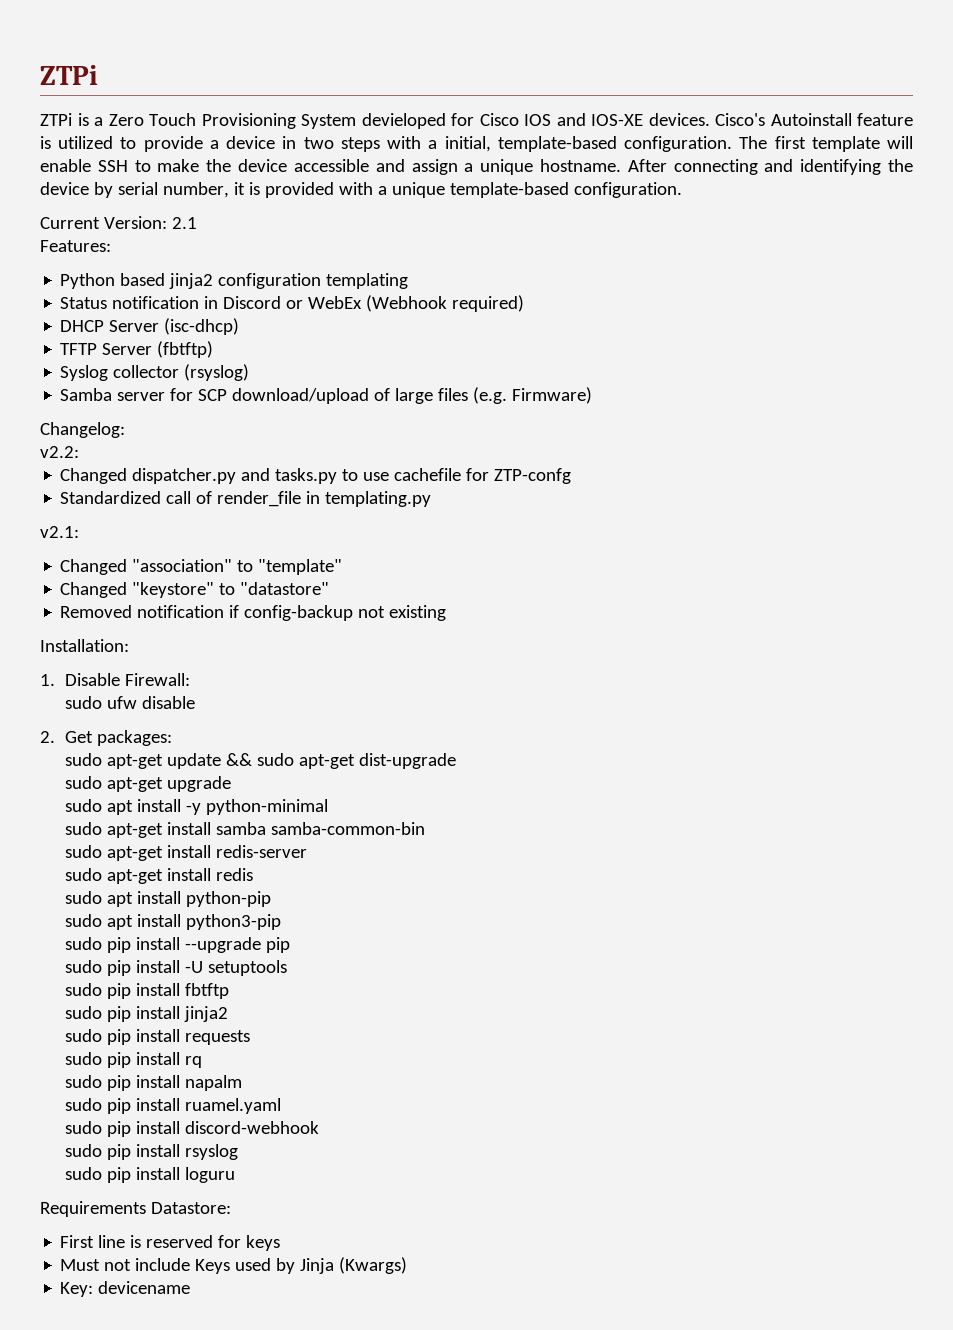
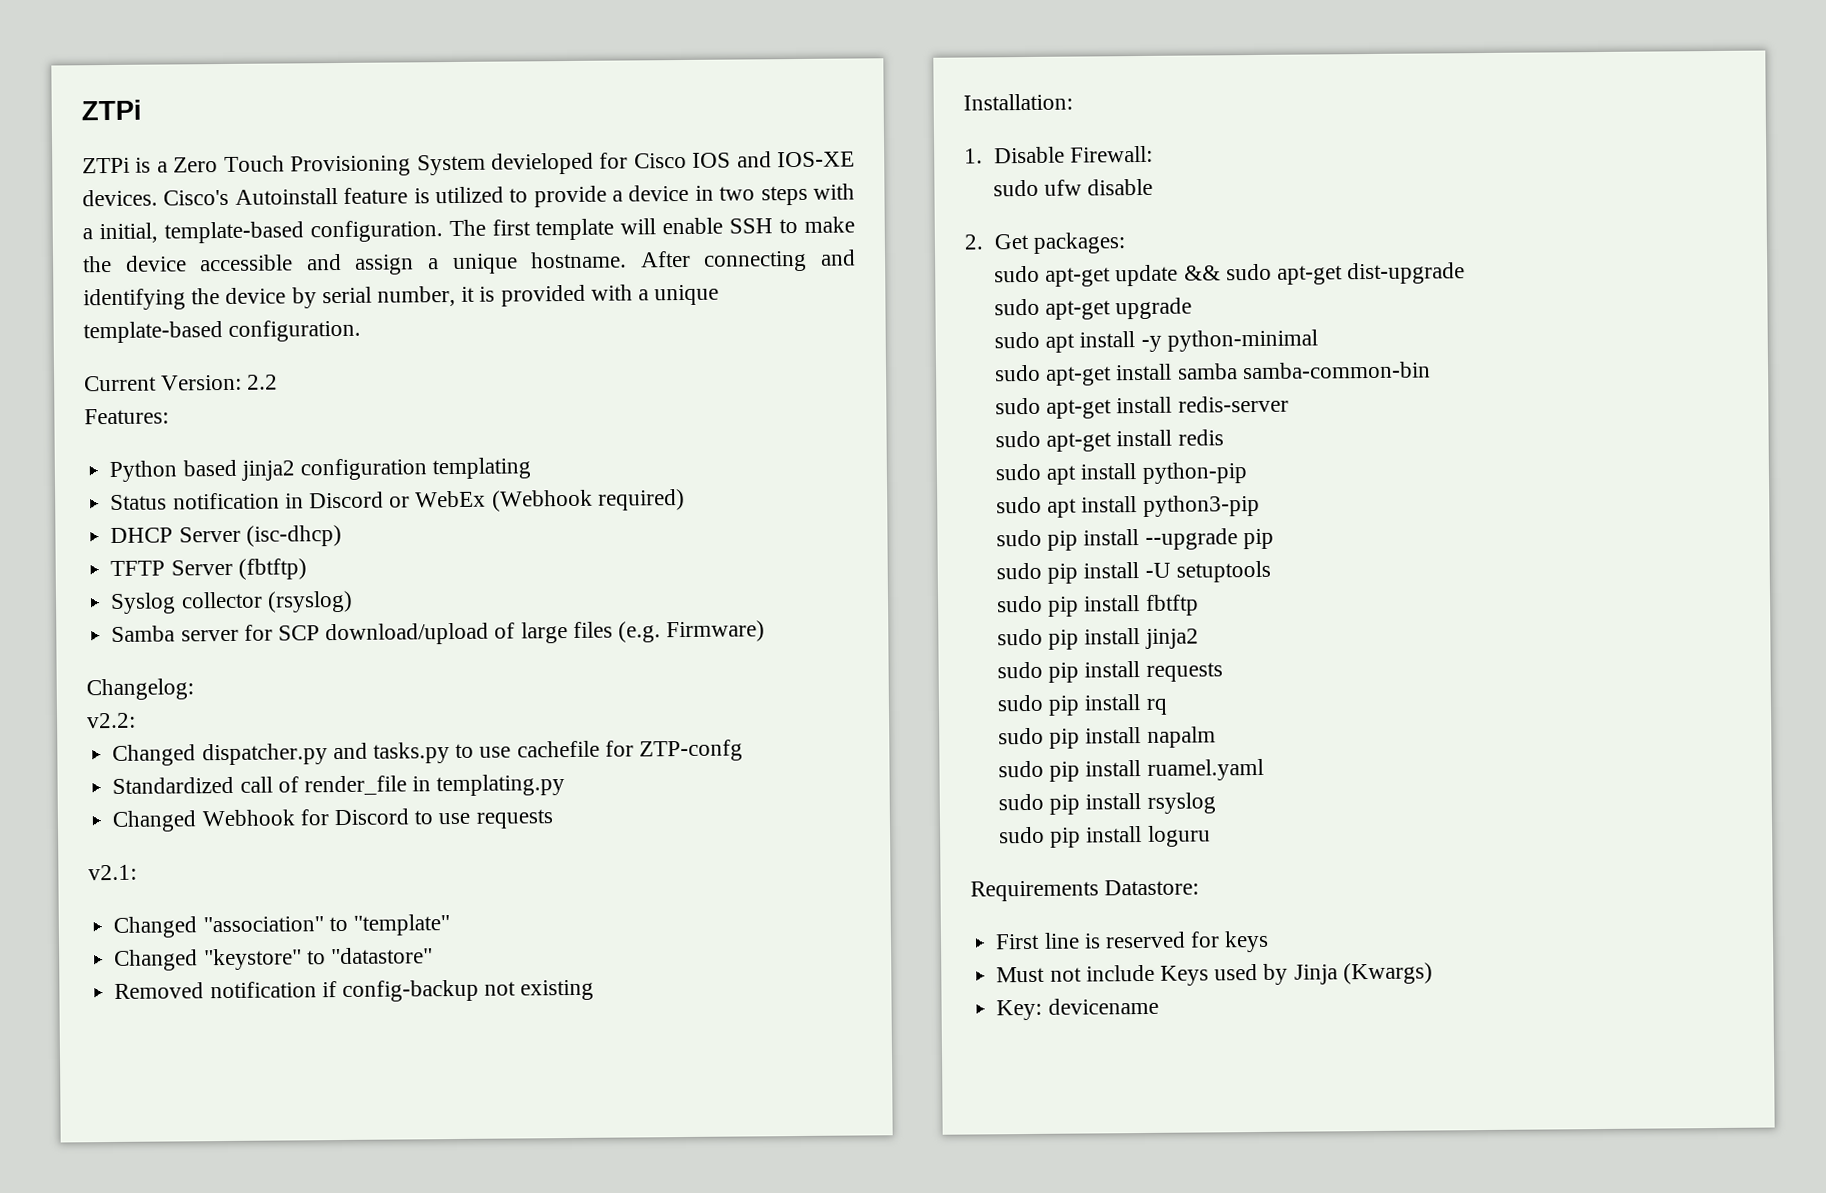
- Current Version: 2.1
+ Current Version: 2.2
+ Changed Webhook for Discord to use requests
- sudo pip install discord-webhook

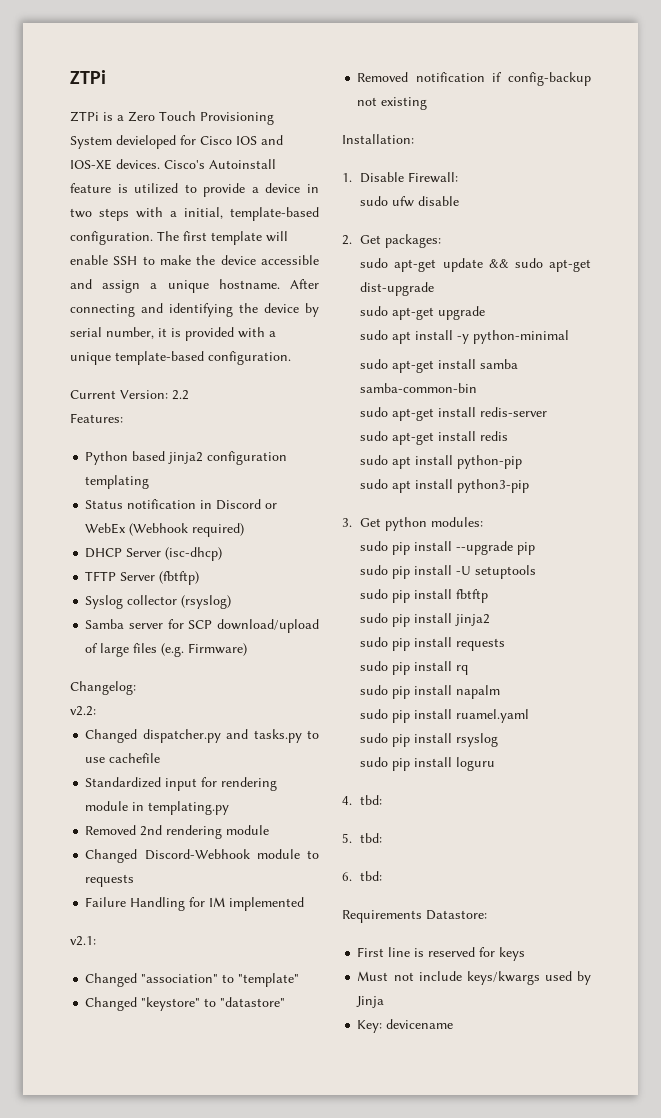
- Changed dispatcher.py and tasks.py to use cachefile for ZTP-confg
+ Changed dispatcher.py and tasks.py to use cachefile
- Standardized call of render_file in templating.py
- Changed Webhook for Discord to use requests
+ Standardized input for rendering module in templating.py
+ Removed 2nd rendering module
+ Changed Discord-Webhook module to requests
+ Failure Handling for IM implemented
+ 3. Get python modules:
+ 4. tbd:
+ 5. tbd:
+ 6. tbd:
- Must not include Keys used by Jinja (Kwargs)
+ Must not include keys/kwargs used by Jinja

